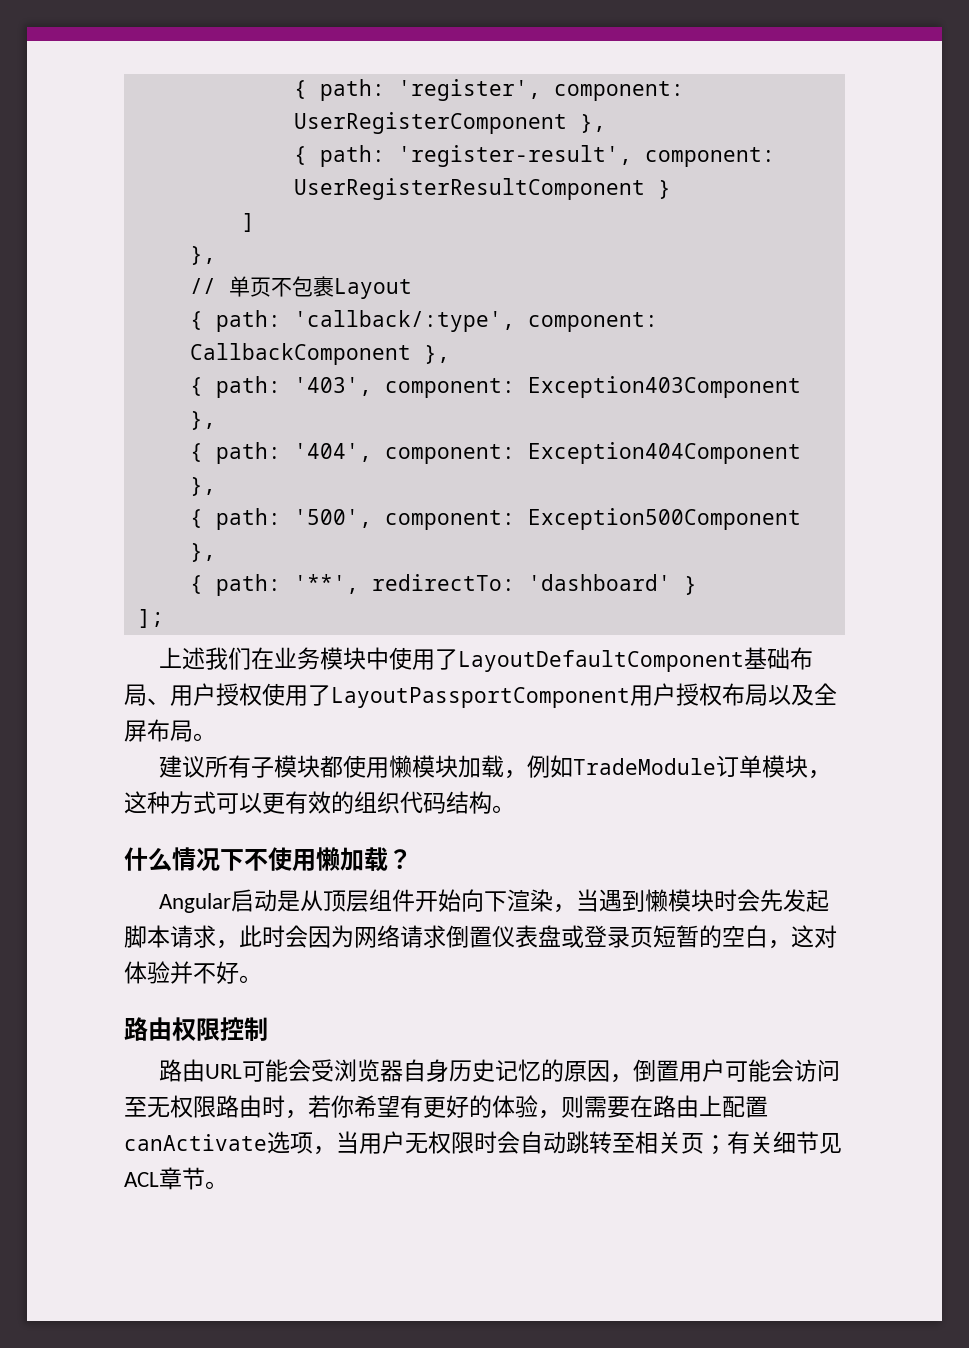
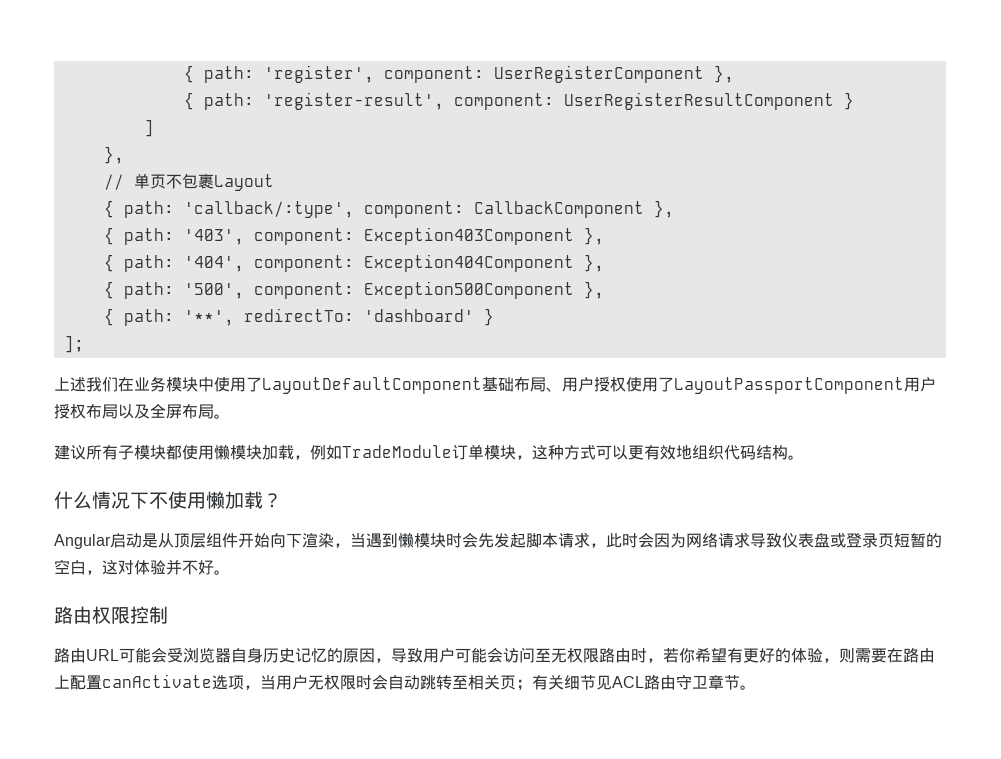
- 建议所有子模块都使用懒模块加载，例如TradeModule订单模块，这种方式可以更有效的组织代码结构。
+ 建议所有子模块都使用懒模块加载，例如TradeModule订单模块，这种方式可以更有效地组织代码结构。
- Angular启动是从顶层组件开始向下渲染，当遇到懒模块时会先发起脚本请求，此时会因为网络请求倒置仪表盘或登录页短暂的空白，这对体验并不好。
+ Angular启动是从顶层组件开始向下渲染，当遇到懒模块时会先发起脚本请求，此时会因为网络请求导致仪表盘或登录页短暂的空白，这对体验并不好。
- 路由URL可能会受浏览器自身历史记忆的原因，倒置用户可能会访问至无权限路由时，若你希望有更好的体验，则需要在路由上配置canActivate选项，当用户无权限时会自动跳转至相关页；有关细节见ACL章节。
+ 路由URL可能会受浏览器自身历史记忆的原因，导致用户可能会访问至无权限路由时，若你希望有更好的体验，则需要在路由上配置canActivate选项，当用户无权限时会自动跳转至相关页；有关细节见ACL路由守卫章节。

